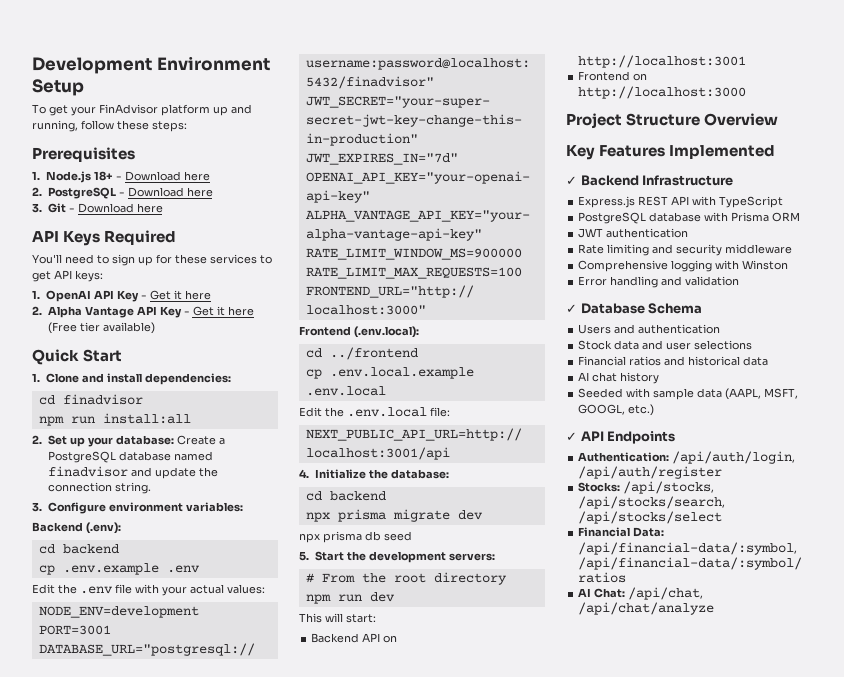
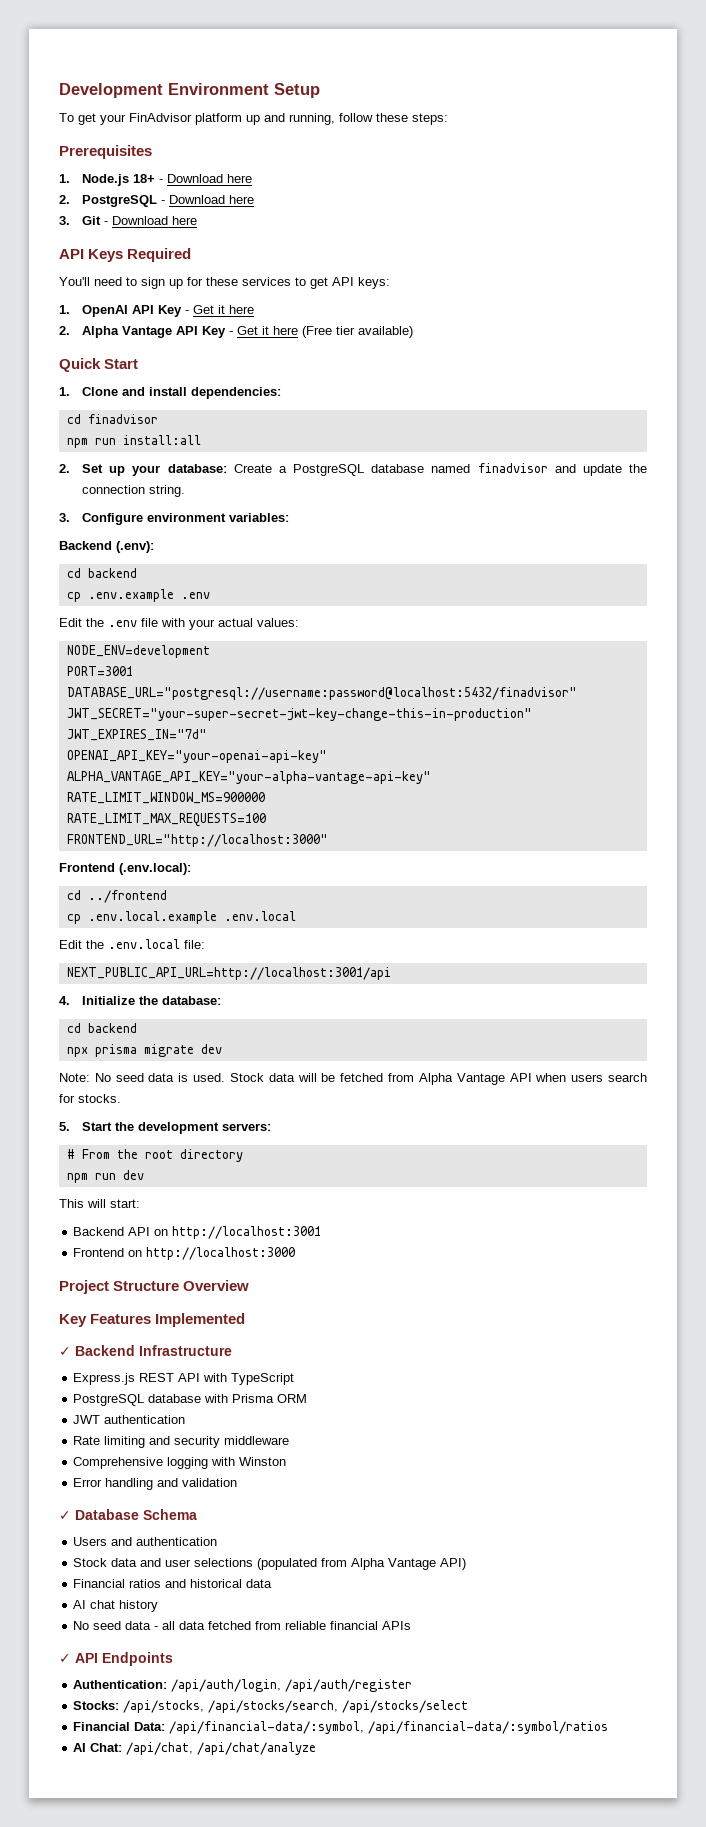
- npx prisma db seed
+ Note: No seed data is used. Stock data will be fetched from Alpha Vantage API when users search for stocks.
- Stock data and user selections
+ Stock data and user selections (populated from Alpha Vantage API)
- Seeded with sample data (AAPL, MSFT, GOOGL, etc.)
+ No seed data - all data fetched from reliable financial APIs

